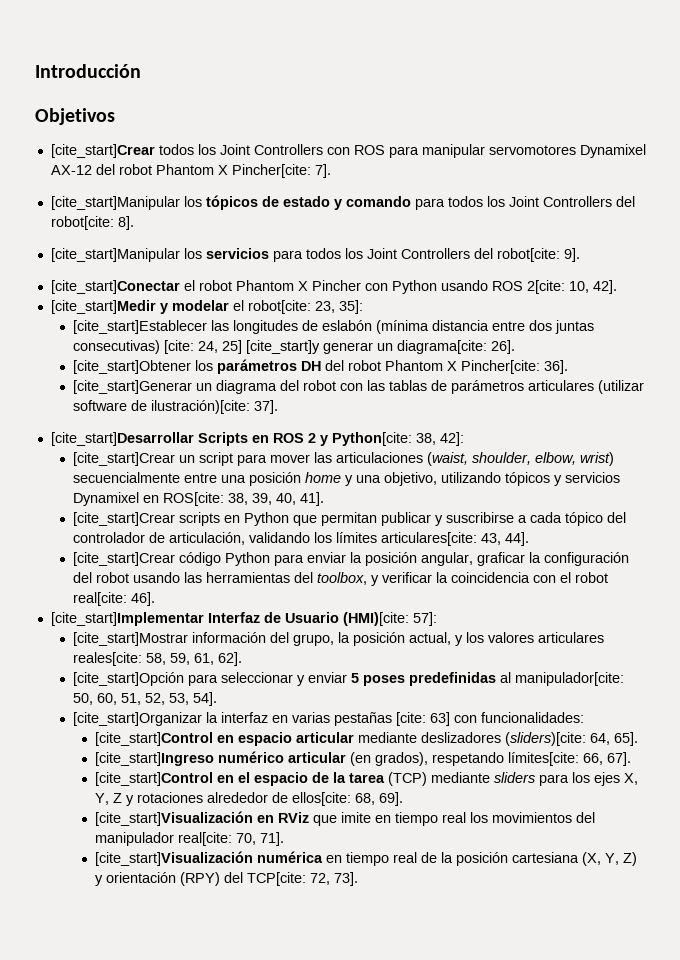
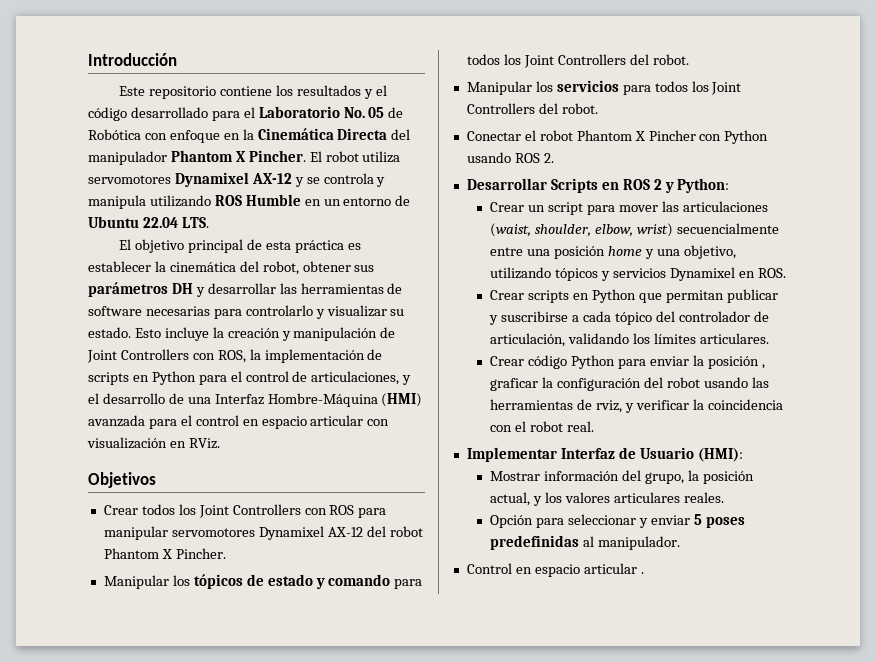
+ Este repositorio contiene los resultados y el código desarrollado para el Laboratorio No. 05 de Robótica con enfoque en la Cinemática Directa del manipulador Phantom X Pincher. El robot utiliza servomotores Dynamixel AX-12 y se controla y manipula utilizando ROS Humble en un entorno de Ubuntu 22.04 LTS.
+ El objetivo principal de esta práctica es establecer la cinemática del robot, obtener sus parámetros DH y desarrollar las herramientas de software necesarias para controlarlo y visualizar su estado. Esto incluye la creación y manipulación de Joint Controllers con ROS, la implementación de scripts en Python para el control de articulaciones, y el desarrollo de una Interfaz Hombre-Máquina (HMI) avanzada para el control en espacio articular con visualización en RViz.
- [cite_start]Crear todos los Joint Controllers con ROS para manipular servomotores Dynamixel AX-12 del robot Phantom X Pincher[cite: 7].
- [cite_start]Manipular los tópicos de estado y comando para todos los Joint Controllers del robot[cite: 8].
- [cite_start]Manipular los servicios para todos los Joint Controllers del robot[cite: 9].
- [cite_start]Conectar el robot Phantom X Pincher con Python usando ROS 2[cite: 10, 42].
- [cite_start]Medir y modelar el robot[cite: 23, 35]:
- [cite_start]Establecer las longitudes de eslabón (mínima distancia entre dos juntas consecutivas) [cite: 24, 25] [cite_start]y generar un diagrama[cite: 26].
- [cite_start]Obtener los parámetros DH del robot Phantom X Pincher[cite: 36].
- [cite_start]Generar un diagrama del robot con las tablas de parámetros articulares (utilizar software de ilustración)[cite: 37].
- [cite_start]Desarrollar Scripts en ROS 2 y Python[cite: 38, 42]:
- [cite_start]Crear un script para mover las articulaciones (waist, shoulder, elbow, wrist) secuencialmente entre una posición home y una objetivo, utilizando tópicos y servicios Dynamixel en ROS[cite: 38, 39, 40, 41].
- [cite_start]Crear scripts en Python que permitan publicar y suscribirse a cada tópico del controlador de articulación, validando los límites articulares[cite: 43, 44].
- [cite_start]Crear código Python para enviar la posición angular, graficar la configuración del robot usando las herramientas del toolbox, y verificar la coincidencia con el robot real[cite: 46].
- [cite_start]Implementar Interfaz de Usuario (HMI)[cite: 57]:
- [cite_start]Mostrar información del grupo, la posición actual, y los valores articulares reales[cite: 58, 59, 61, 62].
- [cite_start]Opción para seleccionar y enviar 5 poses predefinidas al manipulador[cite: 50, 60, 51, 52, 53, 54].
- [cite_start]Organizar la interfaz en varias pestañas [cite: 63] con funcionalidades:
- [cite_start]Control en espacio articular mediante deslizadores (sliders)[cite: 64, 65].
- [cite_start]Ingreso numérico articular (en grados), respetando límites[cite: 66, 67].
- [cite_start]Control en el espacio de la tarea (TCP) mediante sliders para los ejes X, Y, Z y rotaciones alrededor de ellos[cite: 68, 69].
- [cite_start]Visualización en RViz que imite en tiempo real los movimientos del manipulador real[cite: 70, 71].
- [cite_start]Visualización numérica en tiempo real de la posición cartesiana (X, Y, Z) y orientación (RPY) del TCP[cite: 72, 73].
+ Crear todos los Joint Controllers con ROS para manipular servomotores Dynamixel AX-12 del robot Phantom X Pincher.
+ Manipular los tópicos de estado y comando para todos los Joint Controllers del robot.
+ Manipular los servicios para todos los Joint Controllers del robot.
+ Conectar el robot Phantom X Pincher con Python usando ROS 2.
+ Desarrollar Scripts en ROS 2 y Python:
+ Crear un script para mover las articulaciones (waist, shoulder, elbow, wrist) secuencialmente entre una posición home y una objetivo, utilizando tópicos y servicios Dynamixel en ROS.
+ Crear scripts en Python que permitan publicar y suscribirse a cada tópico del controlador de articulación, validando los límites articulares.
+ Crear código Python para enviar la posición , graficar la configuración del robot usando las herramientas de rviz, y verificar la coincidencia con el robot real.
+ Implementar Interfaz de Usuario (HMI):
+ Mostrar información del grupo, la posición actual, y los valores articulares reales.
+ Opción para seleccionar y enviar 5 poses predefinidas al manipulador.
+ Control en espacio articular .

